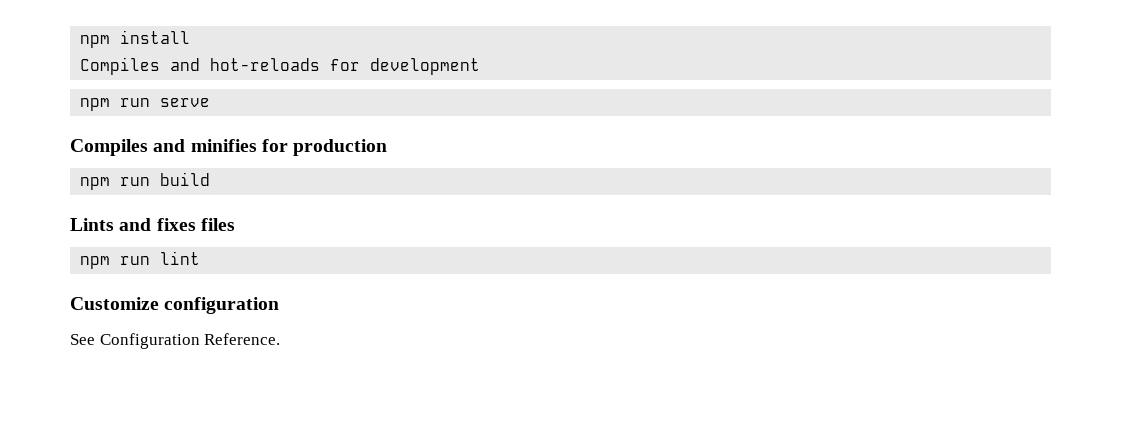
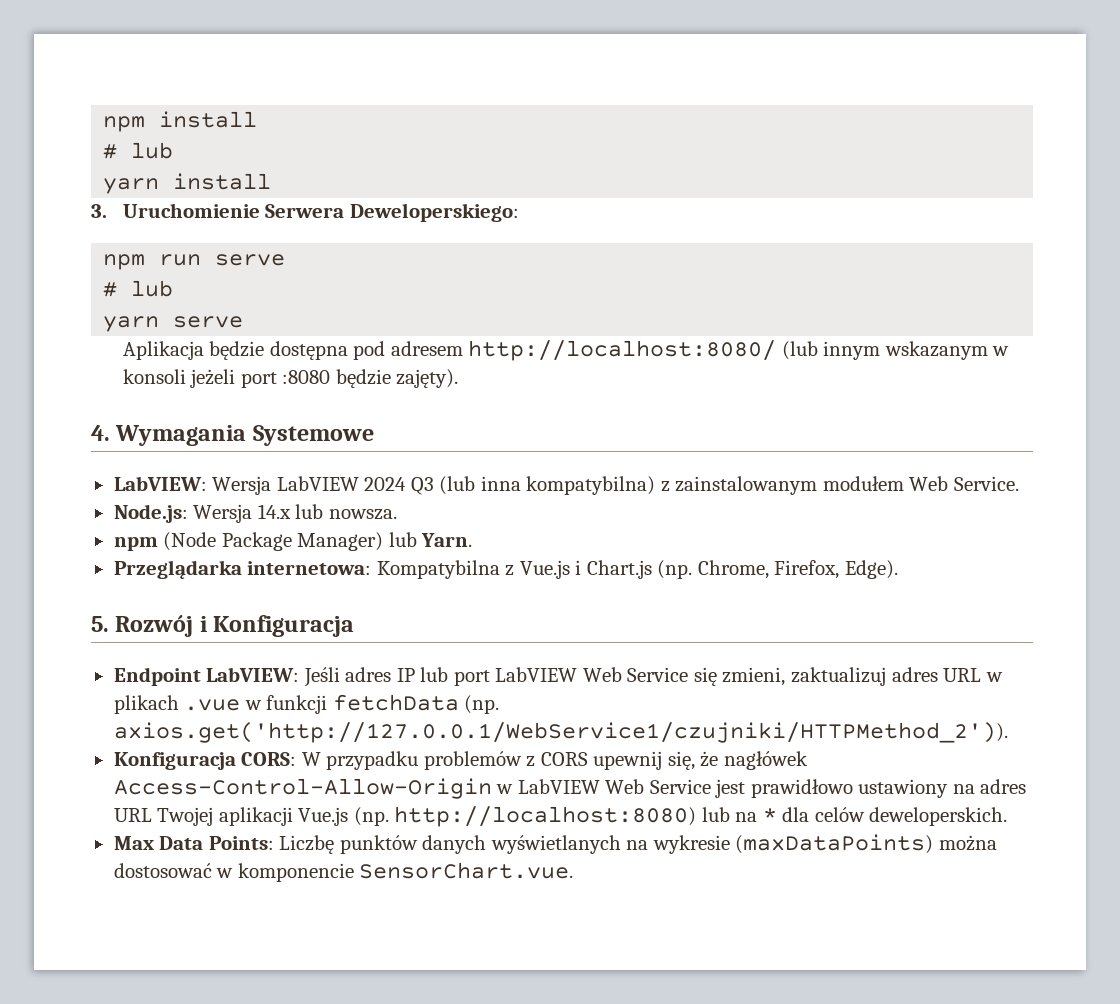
  npm install
- Compiles and hot-reloads for development
+ # lub
+ yarn install
+ 3. Uruchomienie Serwera Deweloperskiego:
  npm run serve
- Compiles and minifies for production
- npm run build
- Lints and fixes files
- npm run lint
- Customize configuration
- See Configuration Reference.
+ # lub
+ yarn serve
+ Aplikacja będzie dostępna pod adresem http://localhost:8080/ (lub innym wskazanym w konsoli jeżeli port :8080 będzie zajęty).
+ 4. Wymagania Systemowe
+ LabVIEW: Wersja LabVIEW 2024 Q3 (lub inna kompatybilna) z zainstalowanym modułem Web Service.
+ Node.js: Wersja 14.x lub nowsza.
+ npm (Node Package Manager) lub Yarn.
+ Przeglądarka internetowa: Kompatybilna z Vue.js i Chart.js (np. Chrome, Firefox, Edge).
+ 5. Rozwój i Konfiguracja
+ Endpoint LabVIEW: Jeśli adres IP lub port LabVIEW Web Service się zmieni, zaktualizuj adres URL w plikach .vue w funkcji fetchData (np. axios.get('http://127.0.0.1/WebService1/czujniki/HTTPMethod_2')).
+ Konfiguracja CORS: W przypadku problemów z CORS upewnij się, że nagłówek Access-Control-Allow-Origin w LabVIEW Web Service jest prawidłowo ustawiony na adres URL Twojej aplikacji Vue.js (np. http://localhost:8080) lub na * dla celów deweloperskich.
+ Max Data Points: Liczbę punktów danych wyświetlanych na wykresie (maxDataPoints) można dostosować w komponencie SensorChart.vue.

